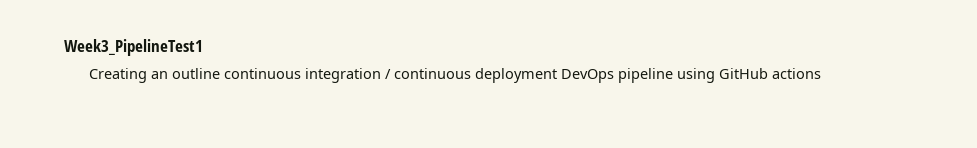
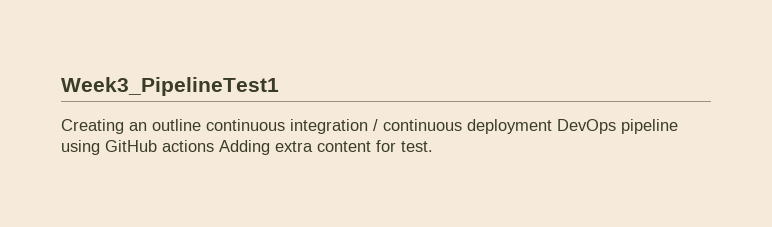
- Creating an outline continuous integration / continuous deployment DevOps pipeline using GitHub actions
+ Creating an outline continuous integration / continuous deployment DevOps pipeline using GitHub actions Adding extra content for test.

